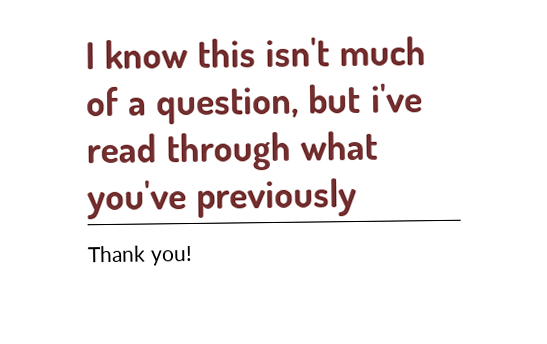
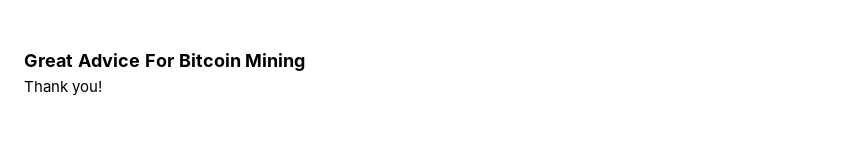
- I know this isn't much of a question, but i've read through what you've previously
+ Great Advice For Bitcoin Mining

